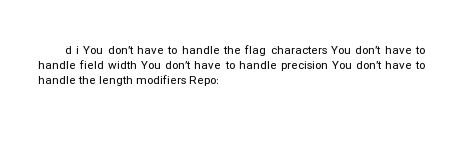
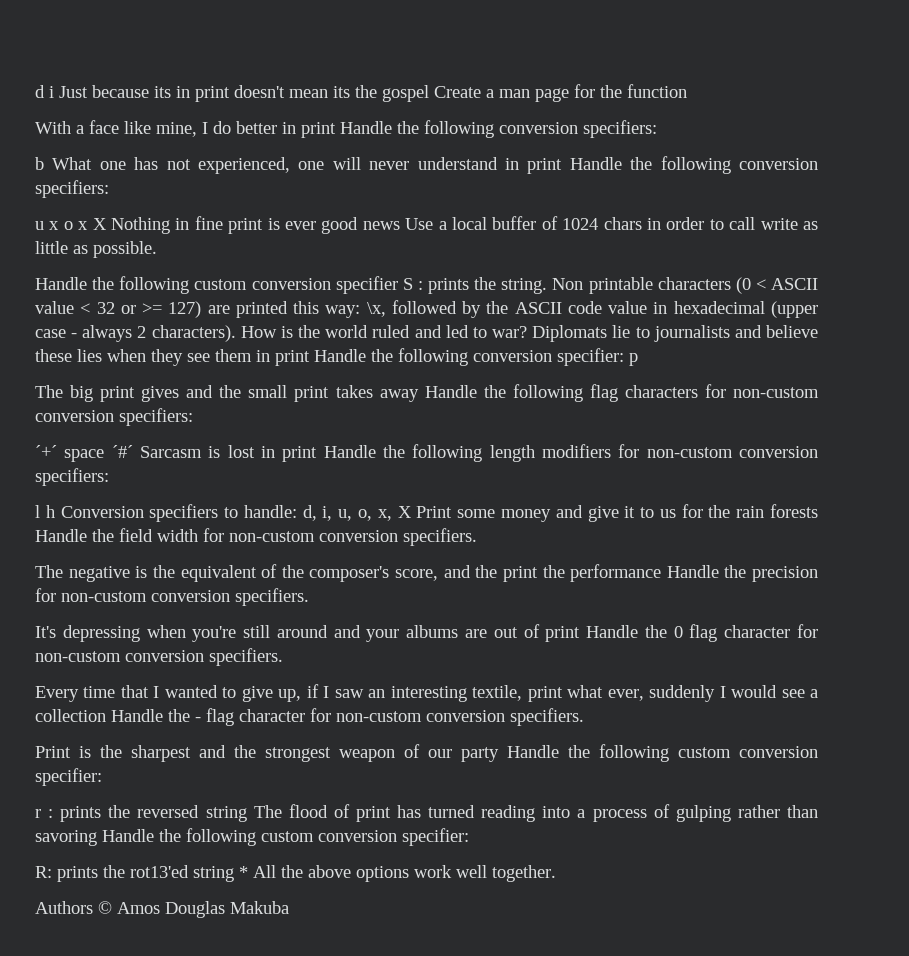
- d i You don’t have to handle the flag characters You don’t have to handle field width You don’t have to handle precision You don’t have to handle the length modifiers Repo:
+ d i Just because its in print doesn't mean its the gospel Create a man page for the function
+ With a face like mine, I do better in print Handle the following conversion specifiers:
+ b What one has not experienced, one will never understand in print Handle the following conversion specifiers:
+ u x o x X Nothing in fine print is ever good news Use a local buffer of 1024 chars in order to call write as little as possible.
+ Handle the following custom conversion specifier S : prints the string. Non printable characters (0 < ASCII value < 32 or >= 127) are printed this way: \x, followed by the ASCII code value in hexadecimal (upper case - always 2 characters). How is the world ruled and led to war? Diplomats lie to journalists and believe these lies when they see them in print Handle the following conversion specifier: p
+ The big print gives and the small print takes away Handle the following flag characters for non-custom conversion specifiers:
+ ´+´ space ´#´ Sarcasm is lost in print Handle the following length modifiers for non-custom conversion specifiers:
+ l h Conversion specifiers to handle: d, i, u, o, x, X Print some money and give it to us for the rain forests Handle the field width for non-custom conversion specifiers.
+ The negative is the equivalent of the composer's score, and the print the performance Handle the precision for non-custom conversion specifiers.
+ It's depressing when you're still around and your albums are out of print Handle the 0 flag character for non-custom conversion specifiers.
+ Every time that I wanted to give up, if I saw an interesting textile, print what ever, suddenly I would see a collection Handle the - flag character for non-custom conversion specifiers.
+ Print is the sharpest and the strongest weapon of our party Handle the following custom conversion specifier:
+ r : prints the reversed string The flood of print has turned reading into a process of gulping rather than savoring Handle the following custom conversion specifier:
+ R: prints the rot13'ed string * All the above options work well together.
+ Authors © Amos Douglas Makuba

